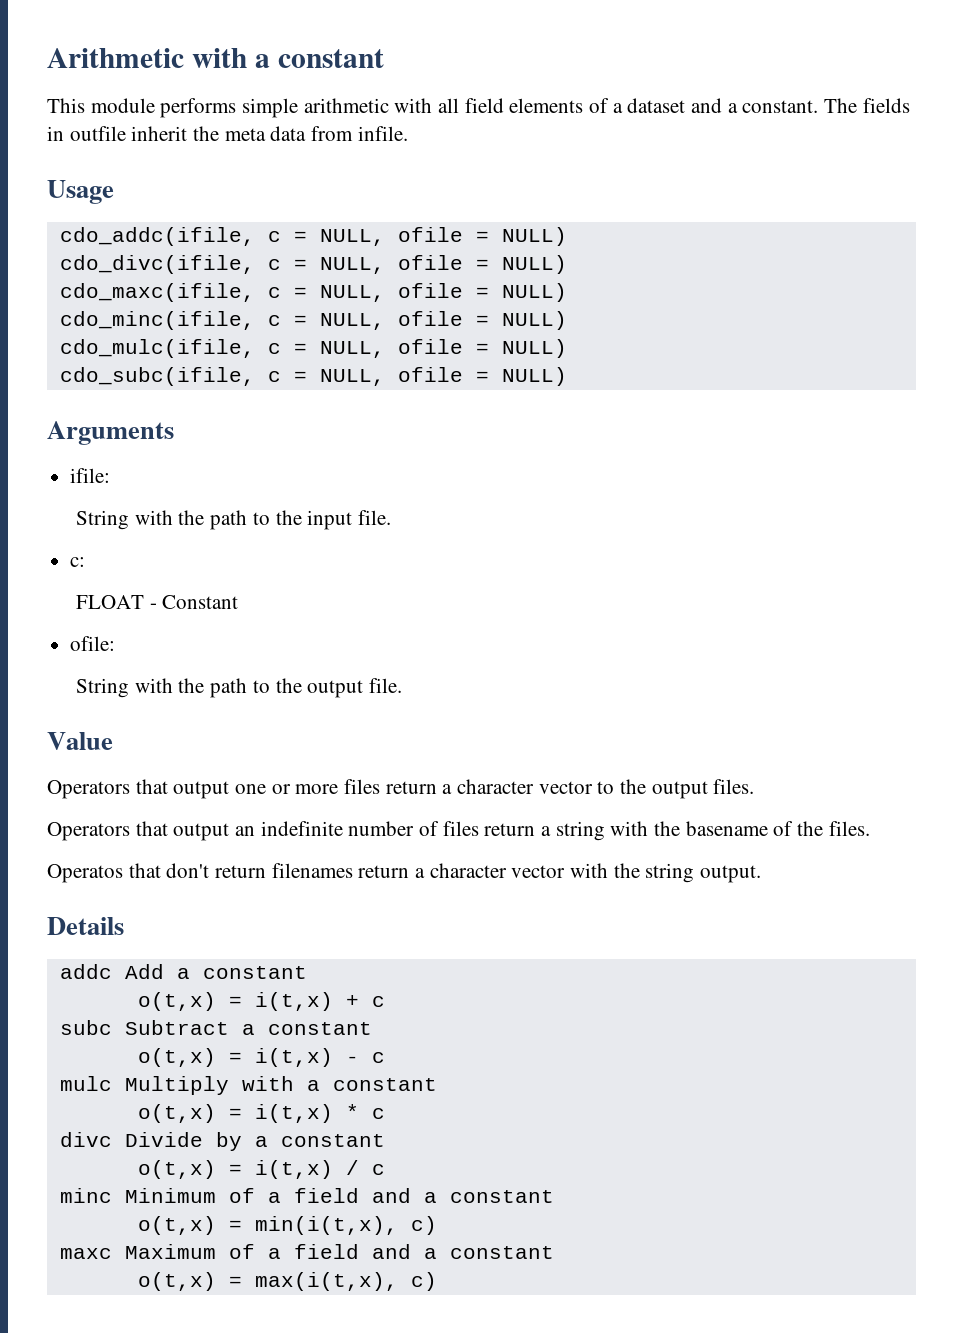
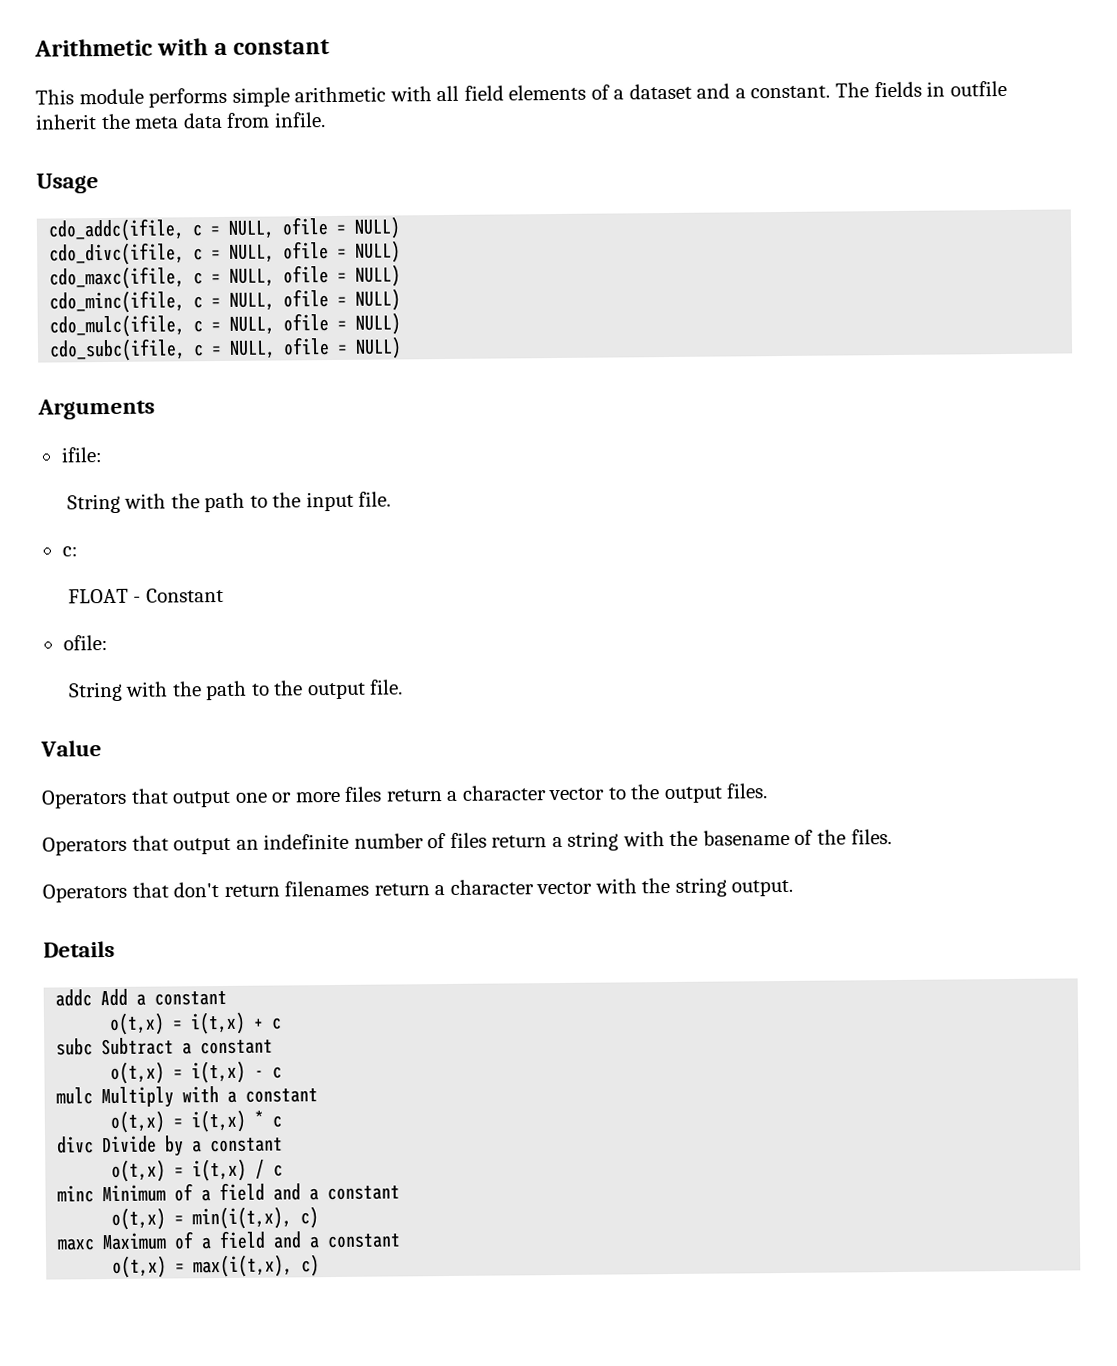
- Operatos that don't return filenames return a character vector with the string output.
+ Operators that don't return filenames return a character vector with the string output.

